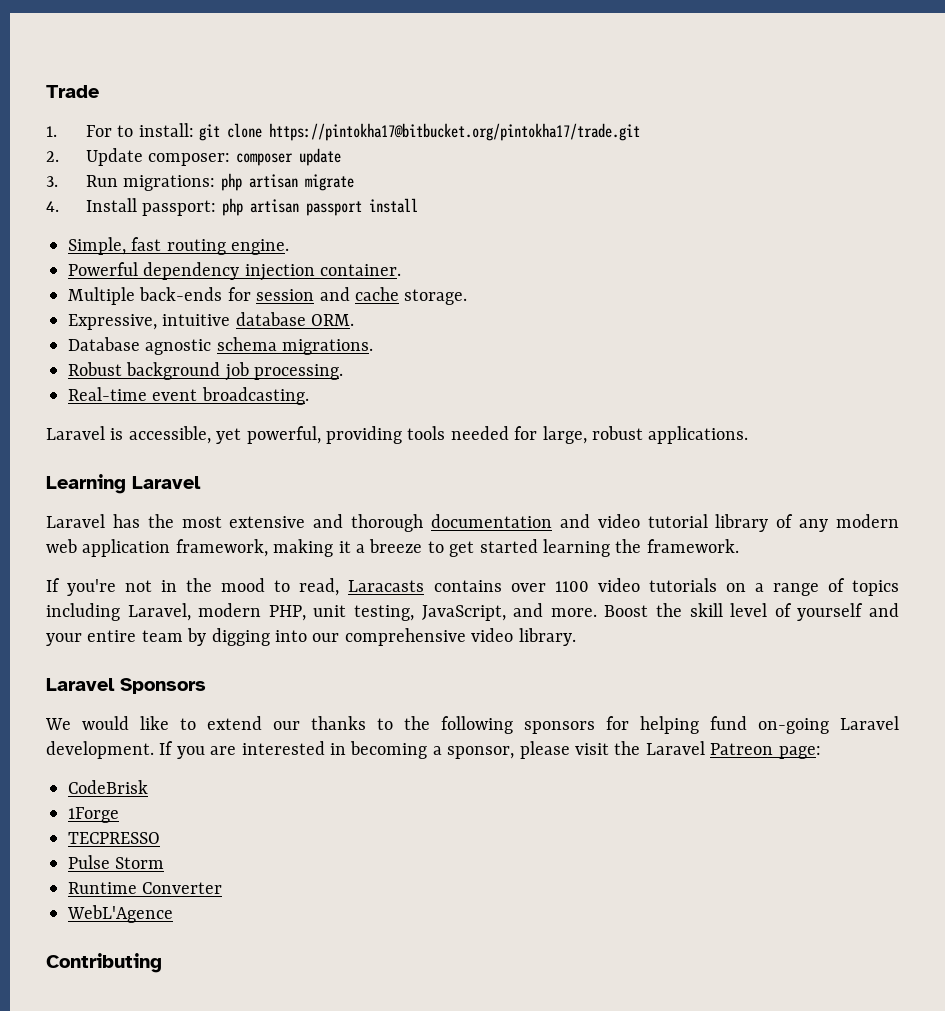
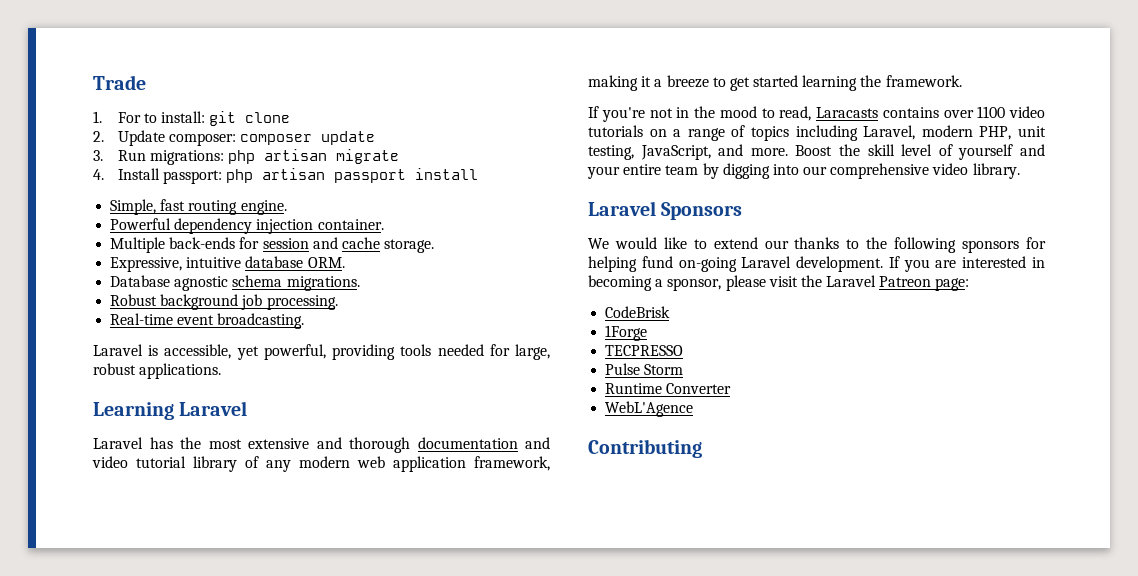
- 1. For to install: git clone https://pintokha17@bitbucket.org/pintokha17/trade.git
+ 1. For to install: git clone

